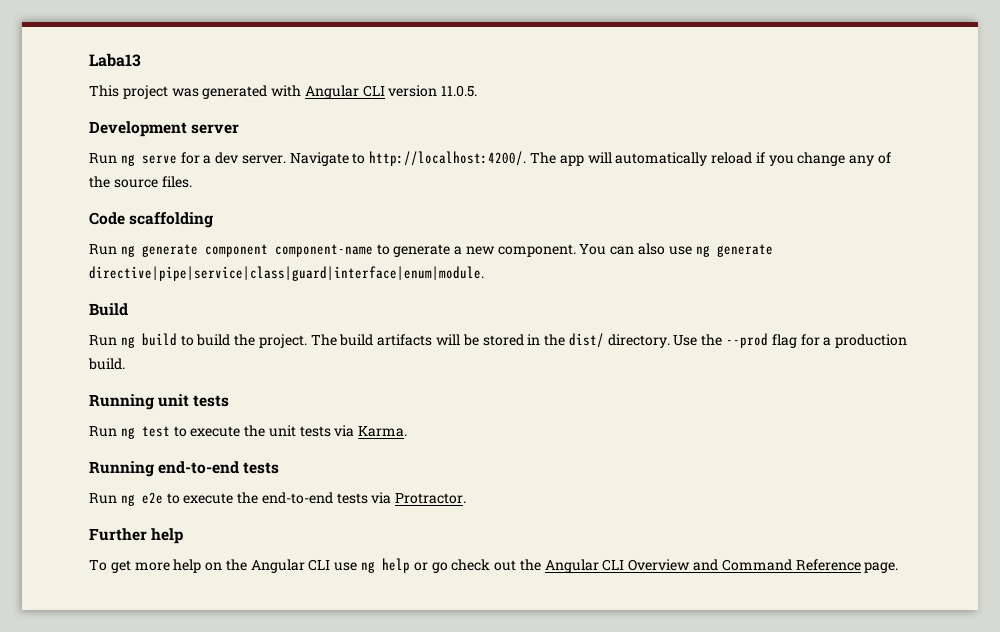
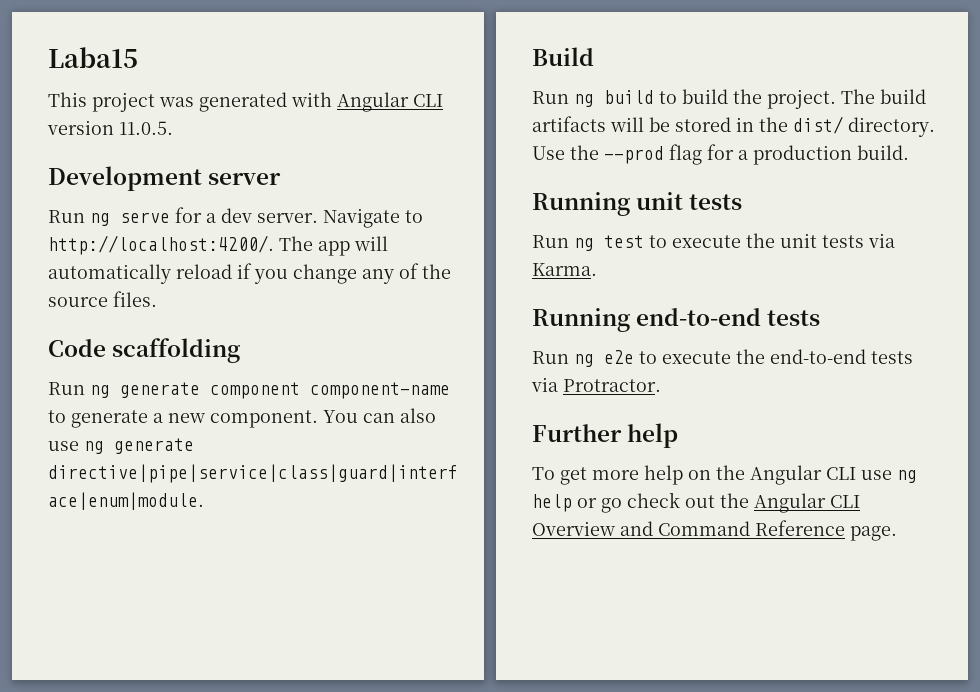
- Laba13
+ Laba15

